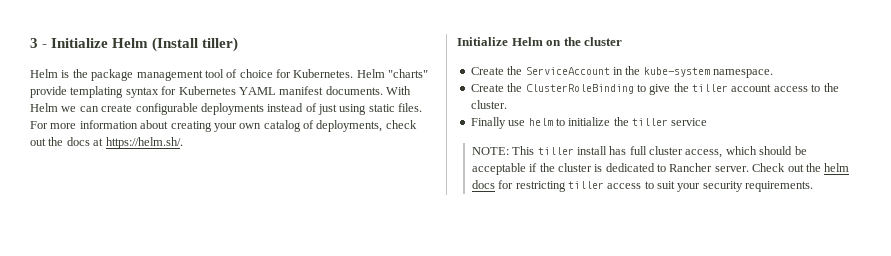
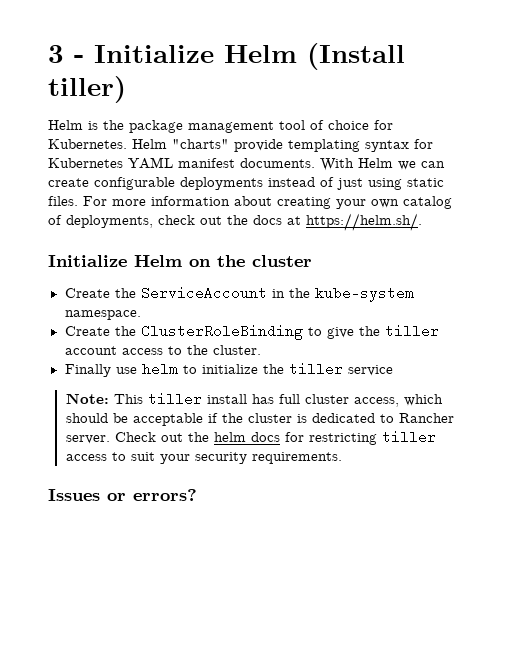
- NOTE: This tiller install has full cluster access, which should be acceptable if the cluster is dedicated to Rancher server.
+ Note: This tiller install has full cluster access, which should be acceptable if the cluster is dedicated to Rancher server.
+ Issues or errors?

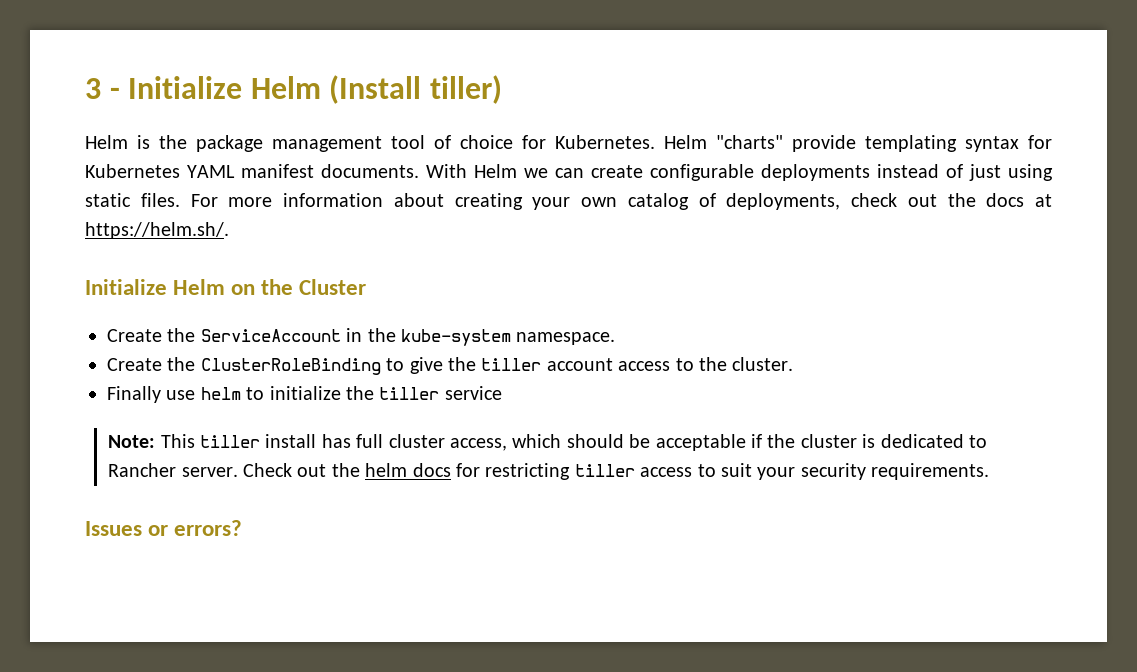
- Initialize Helm on the cluster
+ Initialize Helm on the Cluster

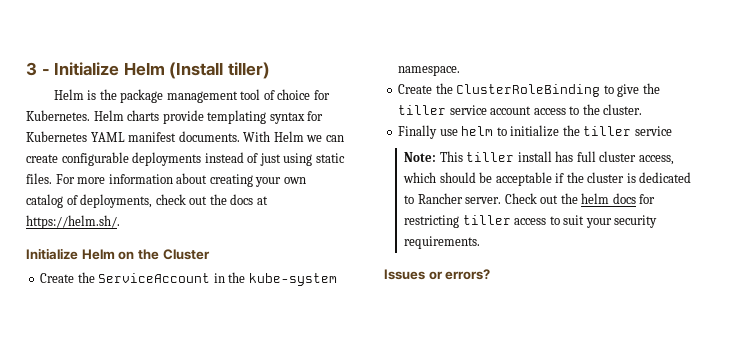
- Helm "charts" provide templating syntax for Kubernetes YAML manifest documents.
+ Helm charts provide templating syntax for Kubernetes YAML manifest documents.
- Create the ClusterRoleBinding to give the tiller account access to the cluster.
+ Create the ClusterRoleBinding to give the tiller service account access to the cluster.

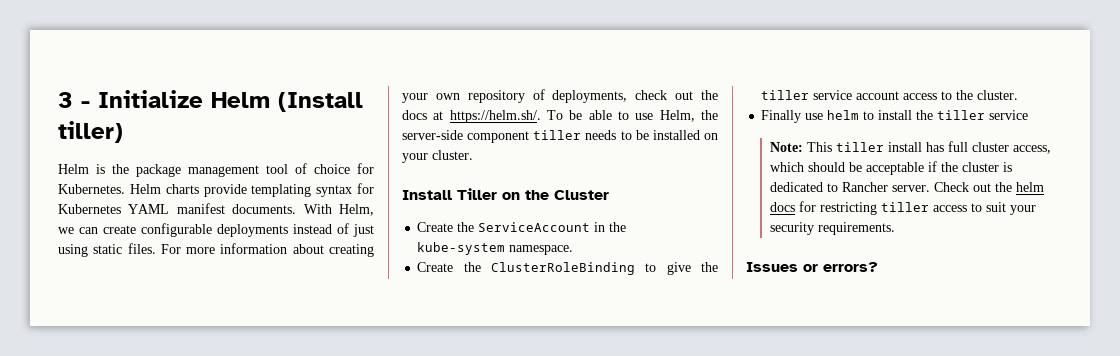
- With Helm we can create configurable deployments instead of just using static files.
+ With Helm, we can create configurable deployments instead of just using static files.
- For more information about creating your own catalog of deployments, check out the docs at https://helm.sh/.
- Initialize Helm on the Cluster
+ For more information about creating your own repository of deployments, check out the docs at https://helm.sh/. To be able to use Helm, the server-side component tiller needs to be installed on your cluster.
+ Install Tiller on the Cluster
- Finally use helm to initialize the tiller service
+ Finally use helm to install the tiller service

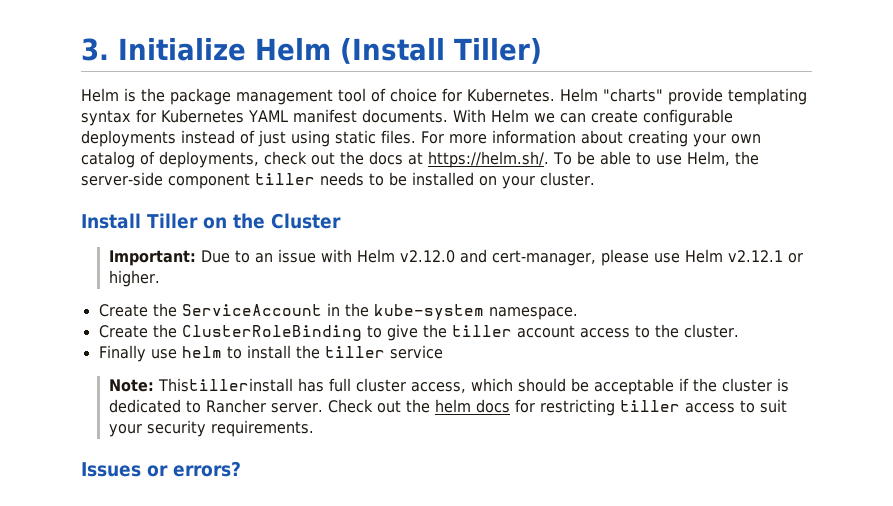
- 3 - Initialize Helm (Install tiller)
+ 3. Initialize Helm (Install Tiller)
- Helm charts provide templating syntax for Kubernetes YAML manifest documents.
+ Helm "charts" provide templating syntax for Kubernetes YAML manifest documents.
- With Helm, we can create configurable deployments instead of just using static files.
+ With Helm we can create configurable deployments instead of just using static files.
- For more information about creating your own repository of deployments, check out the docs at https://helm.sh/. To be able to use Helm, the server-side component tiller needs to be installed on your cluster.
+ For more information about creating your own catalog of deployments, check out the docs at https://helm.sh/. To be able to use Helm, the server-side component tiller needs to be installed on your cluster.
+ Important: Due to an issue with Helm v2.12.0 and cert-manager, please use Helm v2.12.1 or higher.
- Create the ClusterRoleBinding to give the tiller service account access to the cluster.
+ Create the ClusterRoleBinding to give the tiller account access to the cluster.
- Note: This tiller install has full cluster access, which should be acceptable if the cluster is dedicated to Rancher server.
+ Note: Thistillerinstall has full cluster access, which should be acceptable if the cluster is dedicated to Rancher server.

